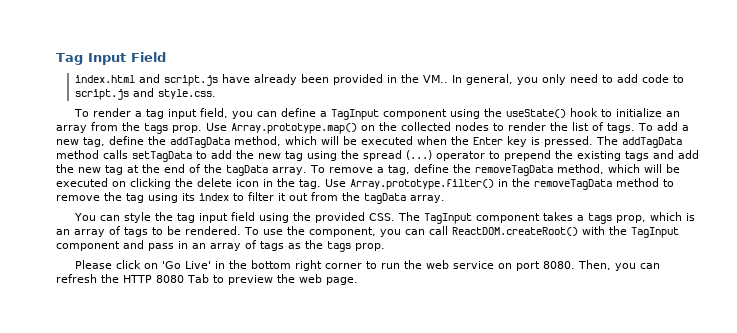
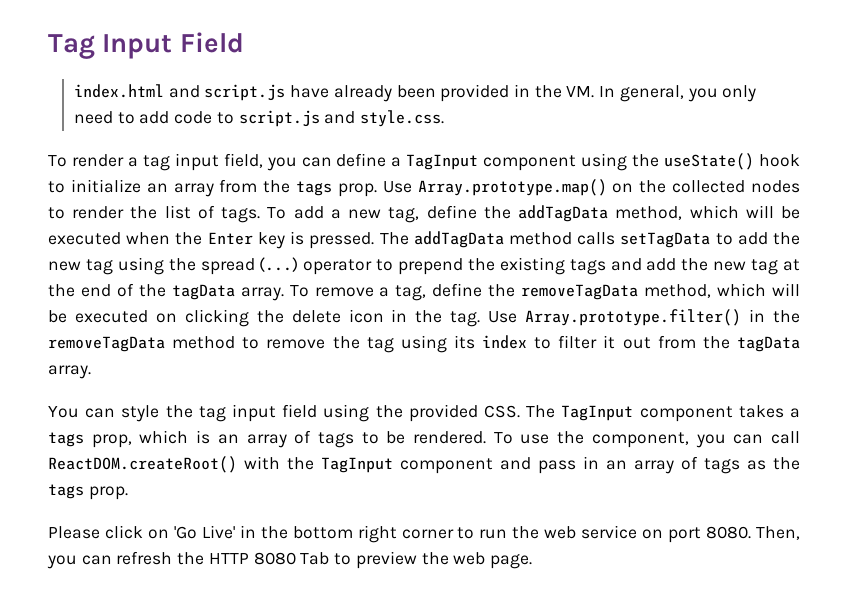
- index.html and script.js have already been provided in the VM.. In general, you only need to add code to script.js and style.css.
+ index.html and script.js have already been provided in the VM. In general, you only need to add code to script.js and style.css.

